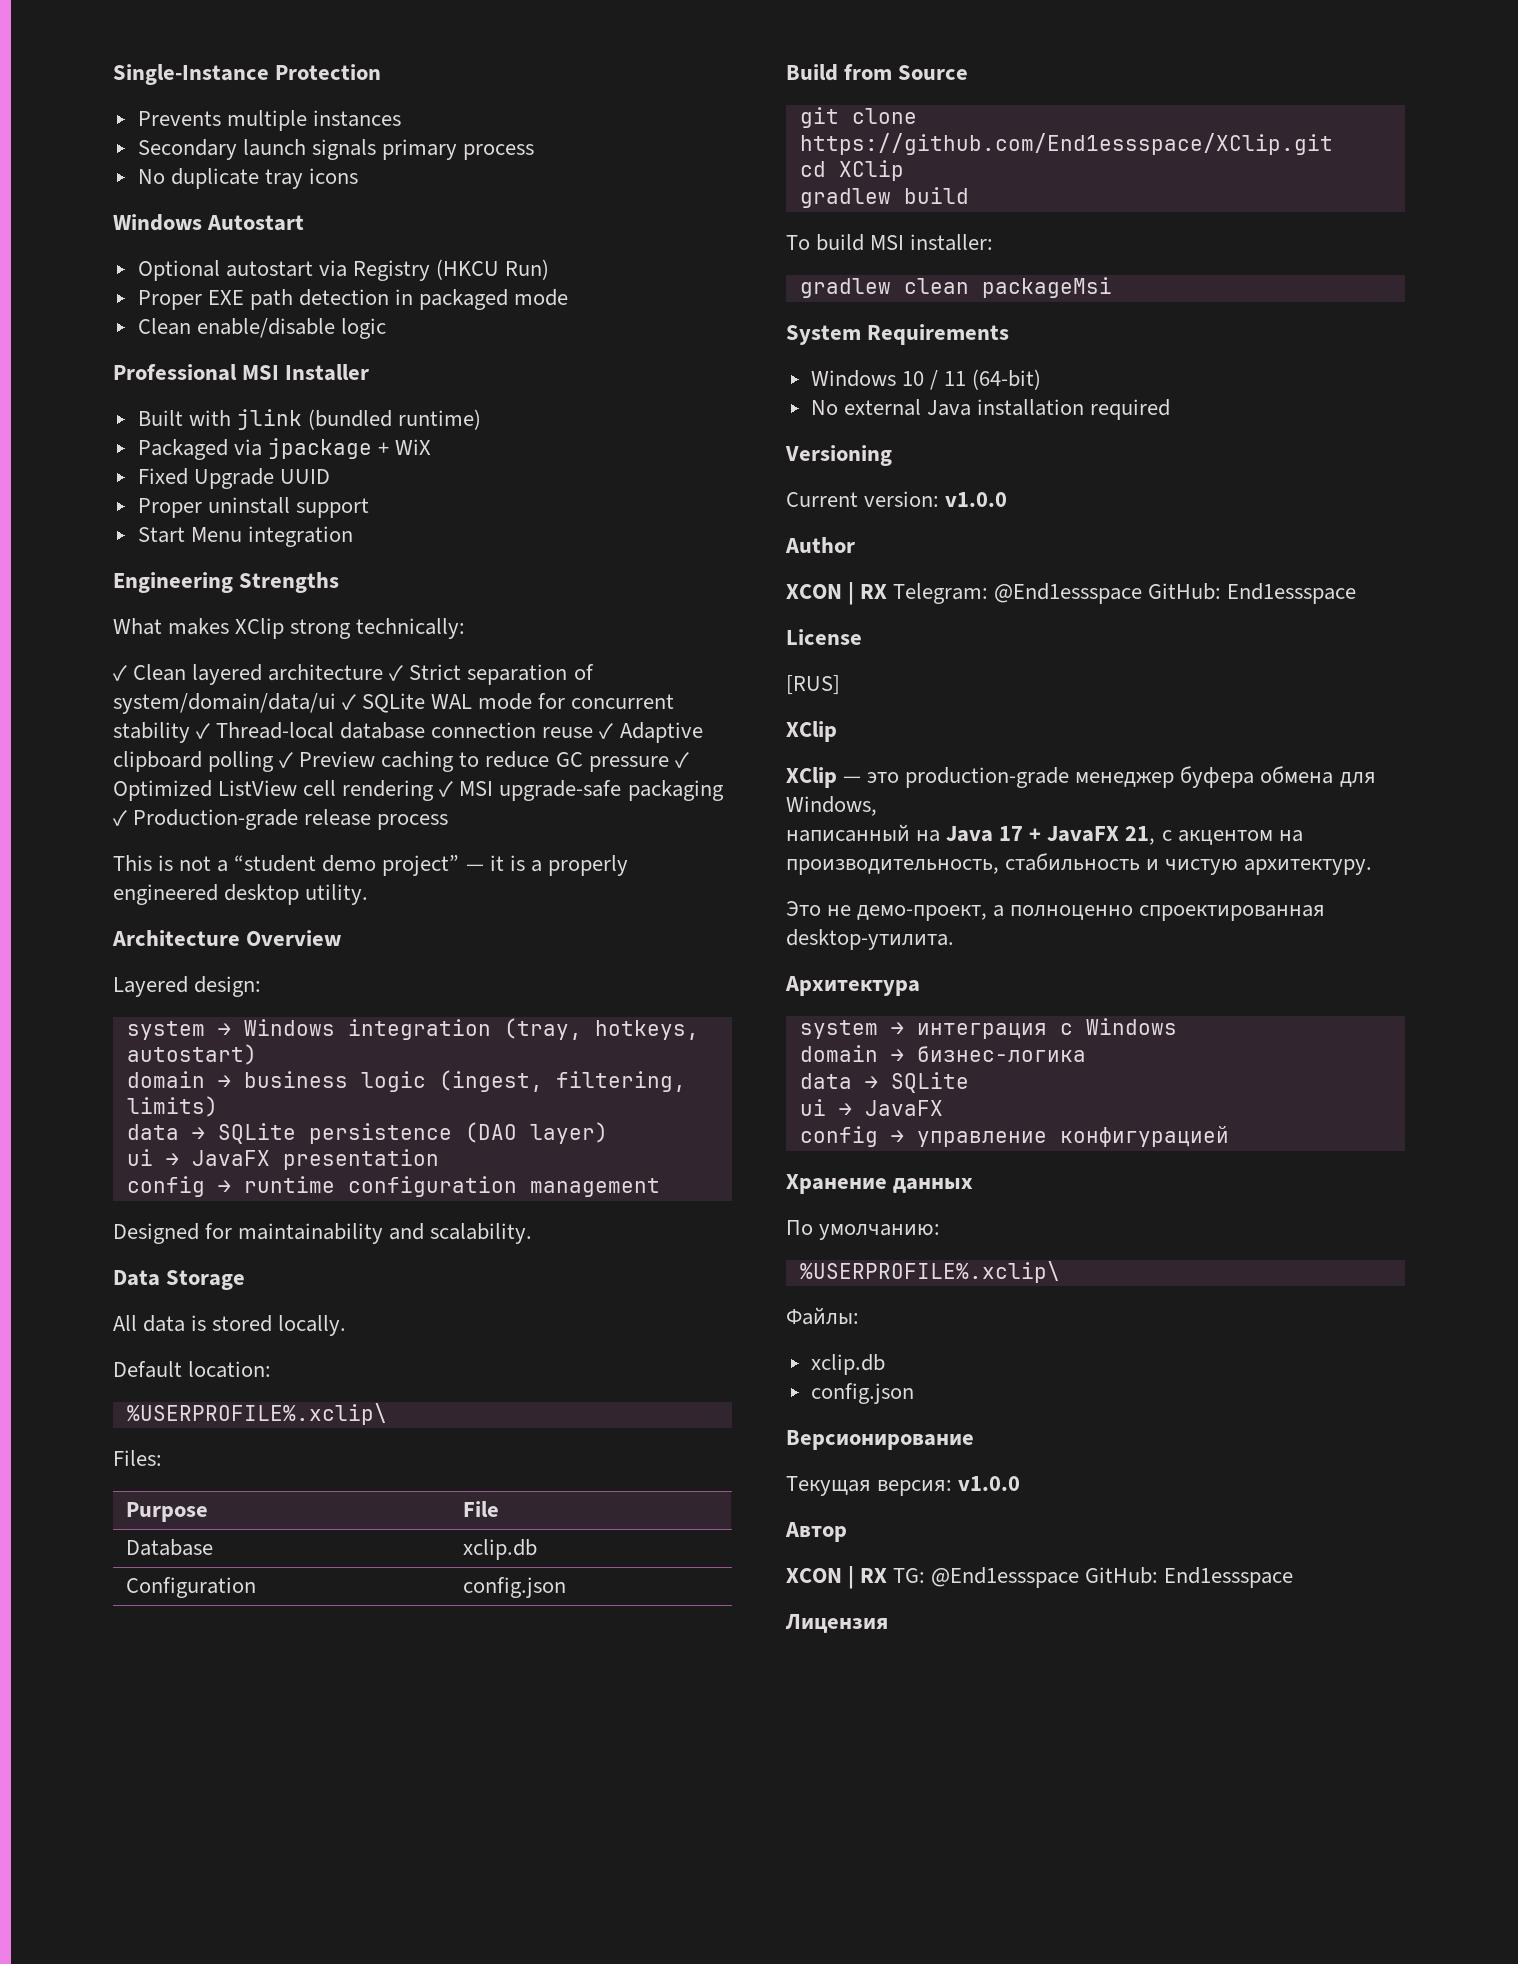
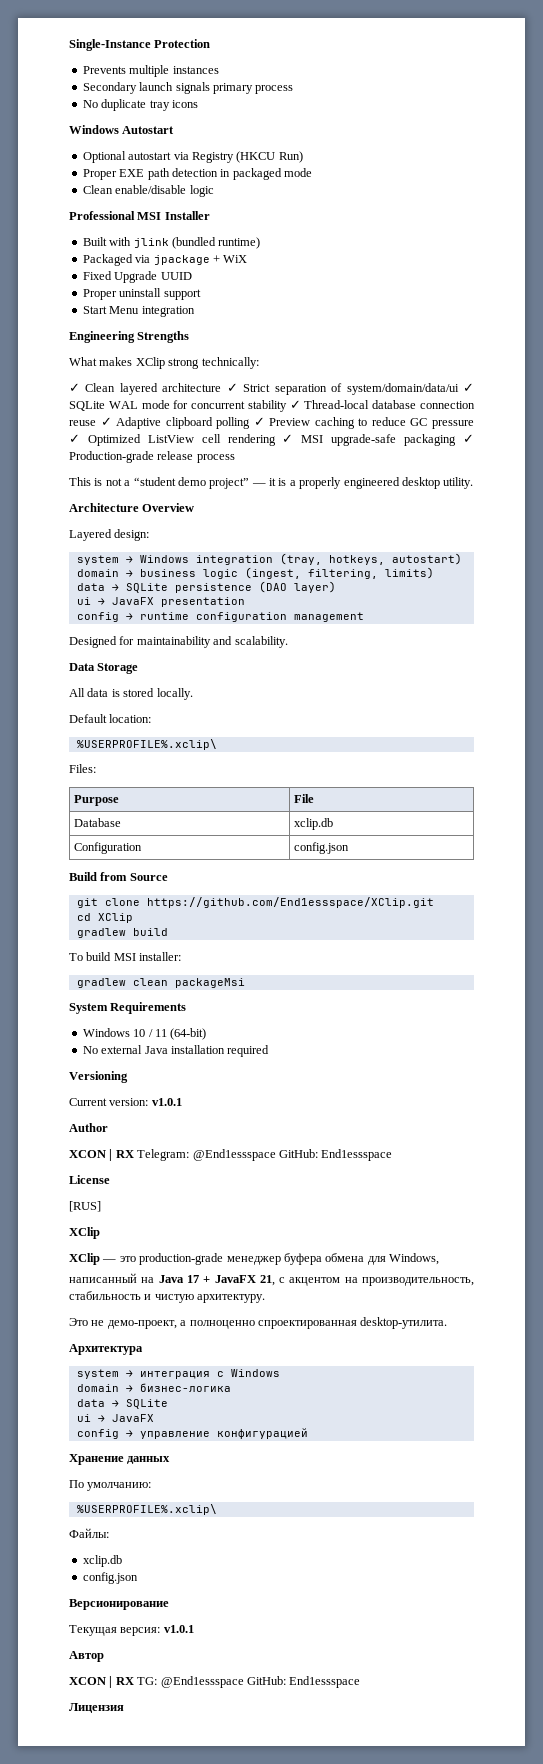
- Current version: v1.0.0
+ Current version: v1.0.1
- Текущая версия: v1.0.0
+ Текущая версия: v1.0.1

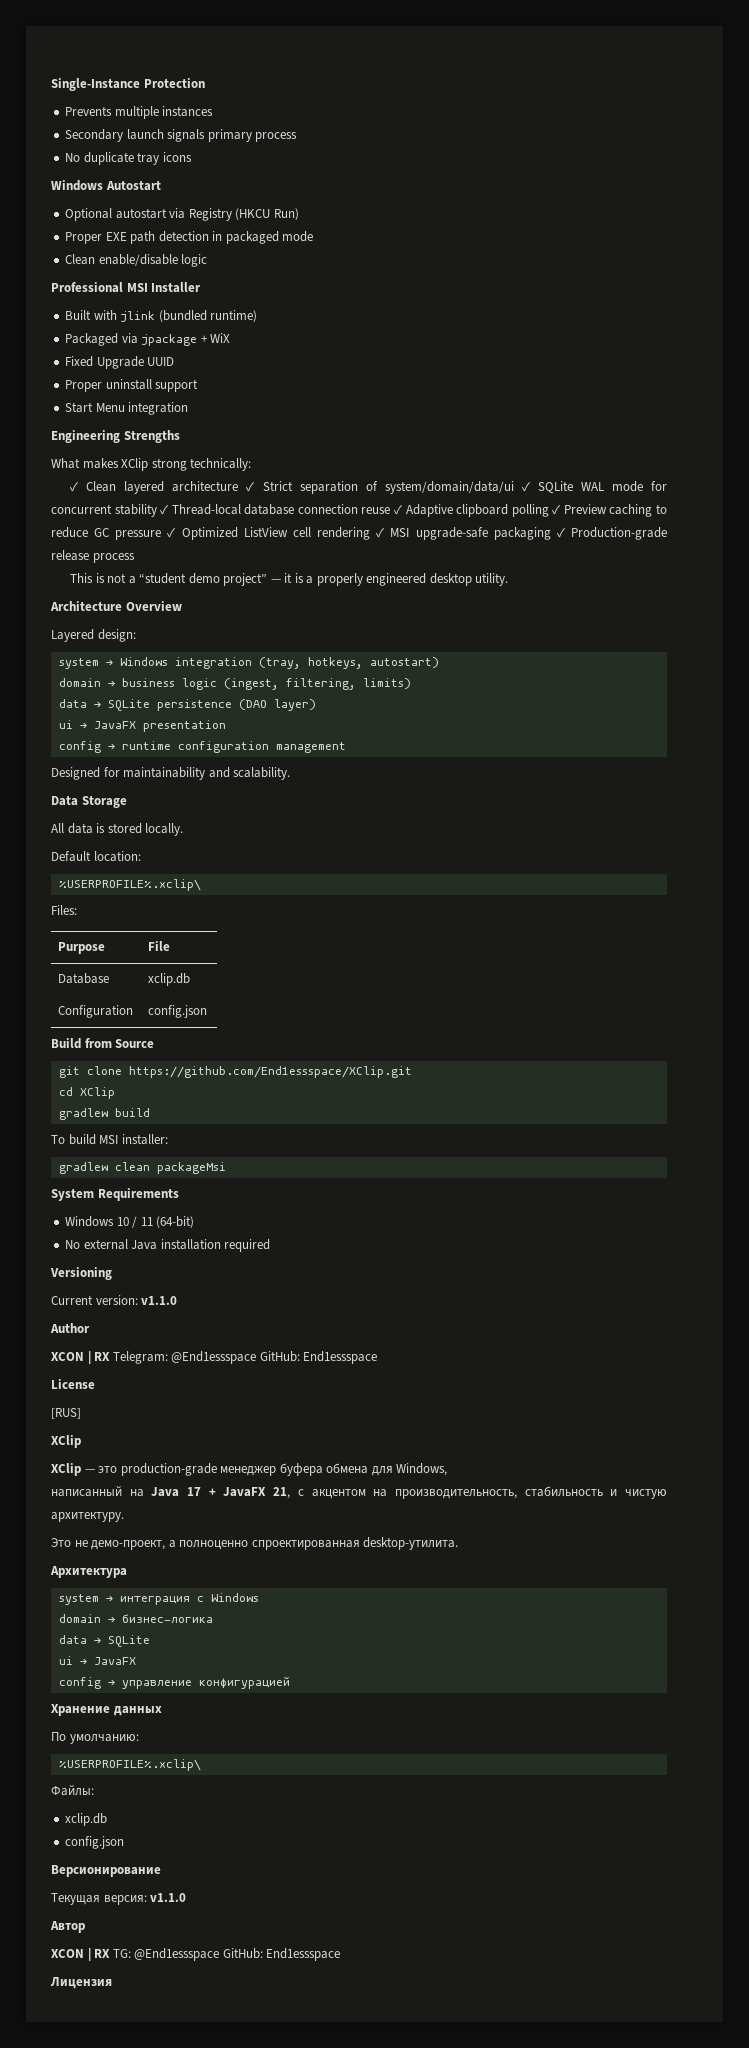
- Current version: v1.0.1
+ Current version: v1.1.0
- Текущая версия: v1.0.1
+ Текущая версия: v1.1.0

